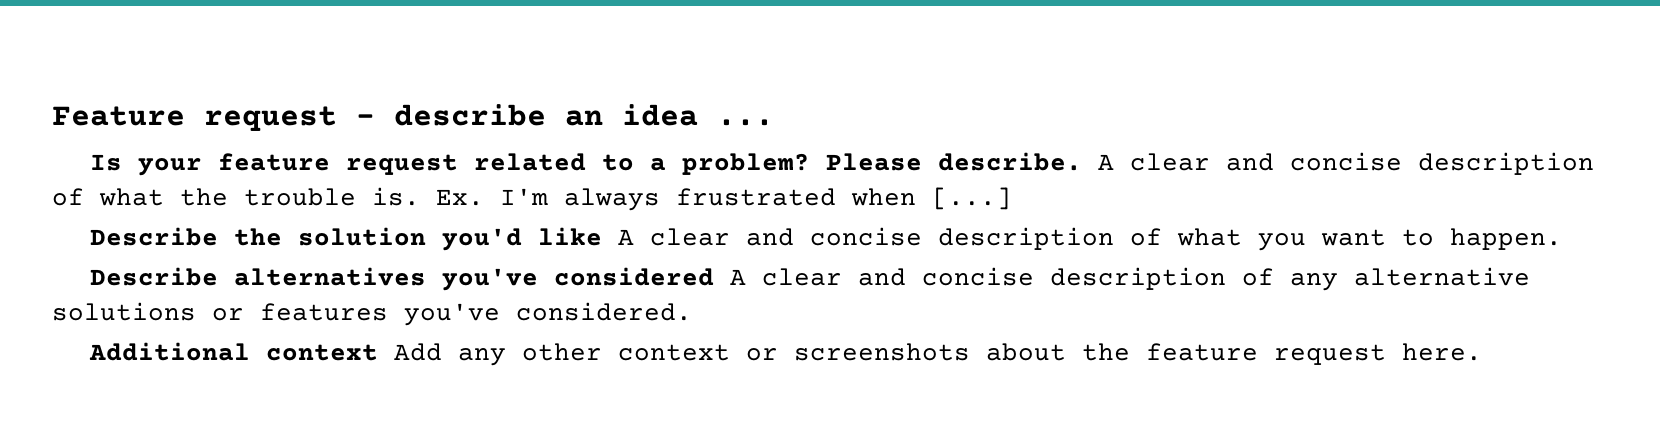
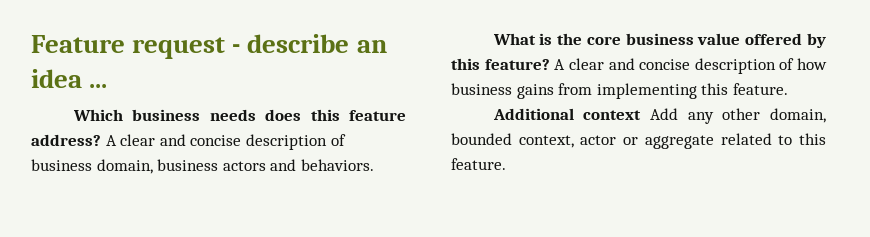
- Is your feature request related to a problem? Please describe. A clear and concise description of what the trouble is. Ex. I'm always frustrated when [...]
- Describe the solution you'd like A clear and concise description of what you want to happen.
- Describe alternatives you've considered A clear and concise description of any alternative solutions or features you've considered.
+ Which business needs does this feature address? A clear and concise description of business domain, business actors and behaviors.
+ What is the core business value offered by this feature? A clear and concise description of how business gains from implementing this feature.
- Additional context Add any other context or screenshots about the feature request here.
+ Additional context Add any other domain, bounded context, actor or aggregate related to this feature.

